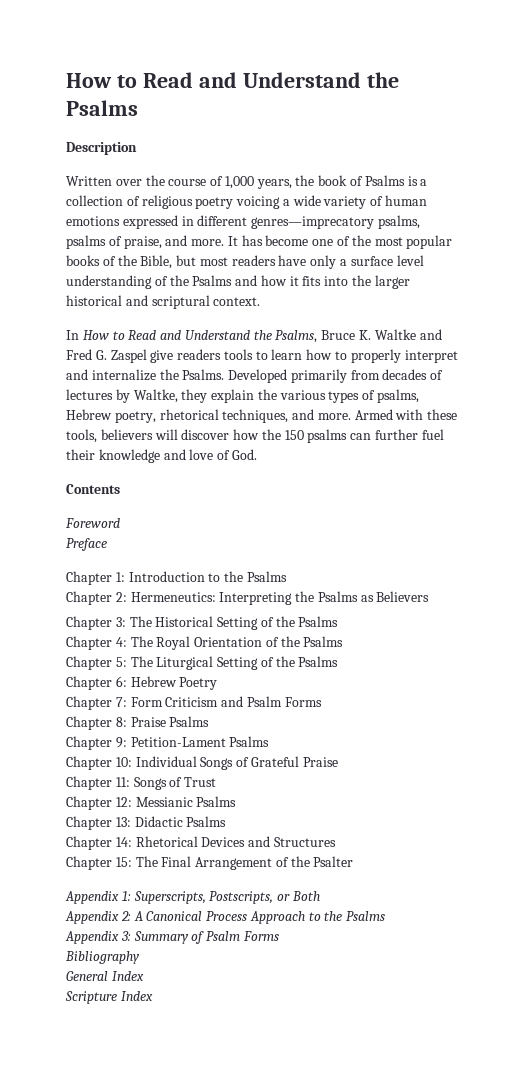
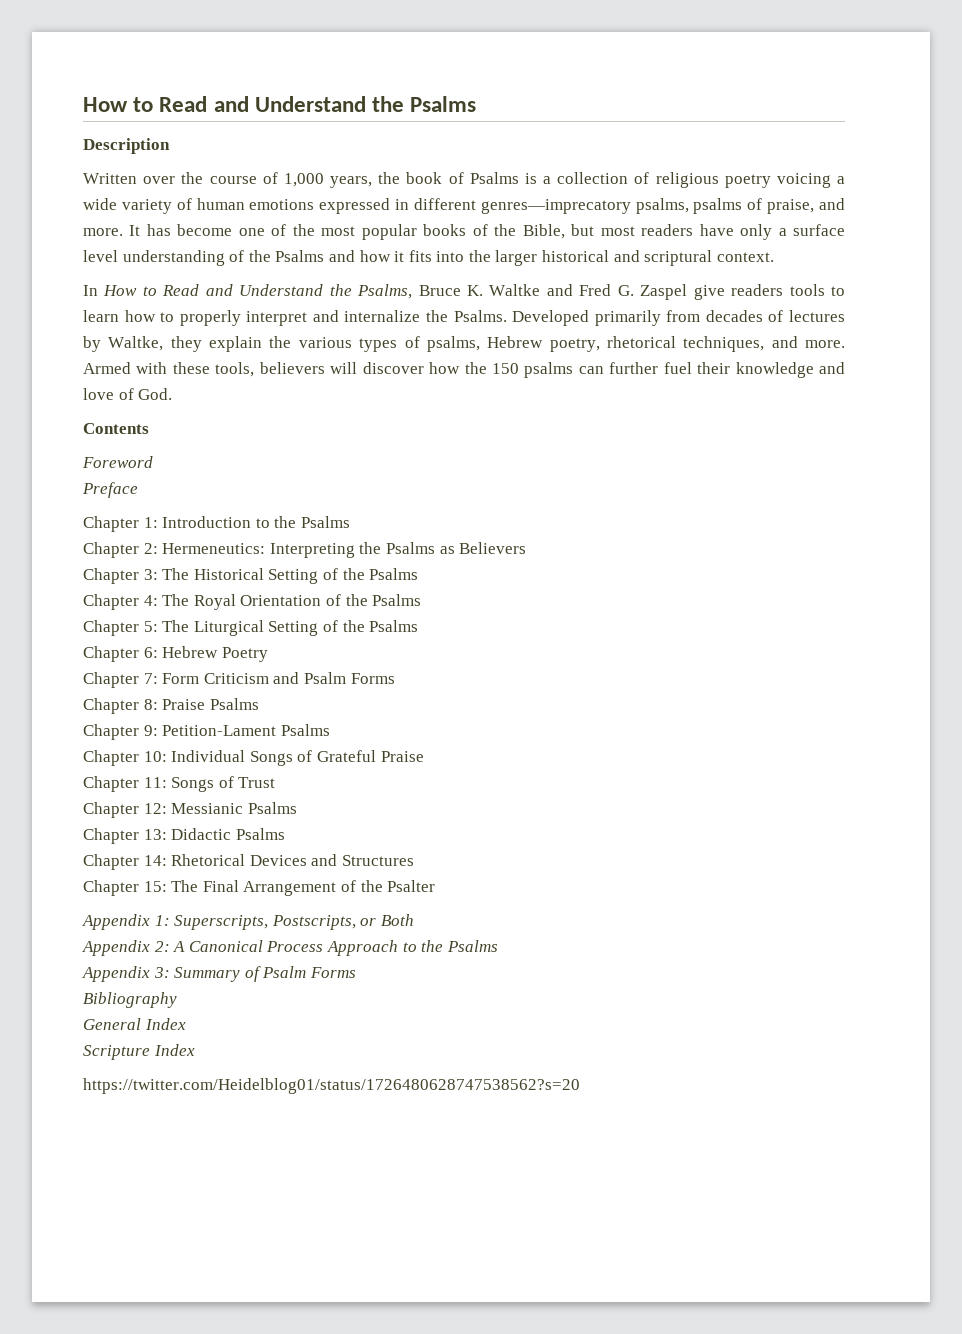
+ https://twitter.com/Heidelblog01/status/1726480628747538562?s=20

